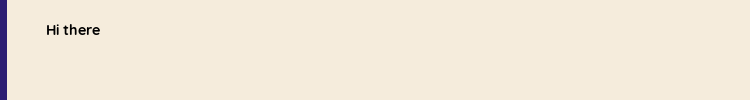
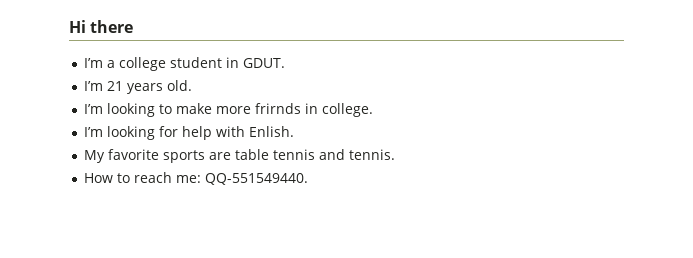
+ I’m a college student in GDUT.
+ I’m 21 years old.
+ I’m looking to make more frirnds in college.
+ I’m looking for help with Enlish.
+ My favorite sports are table tennis and tennis.
+ How to reach me: QQ-551549440.

